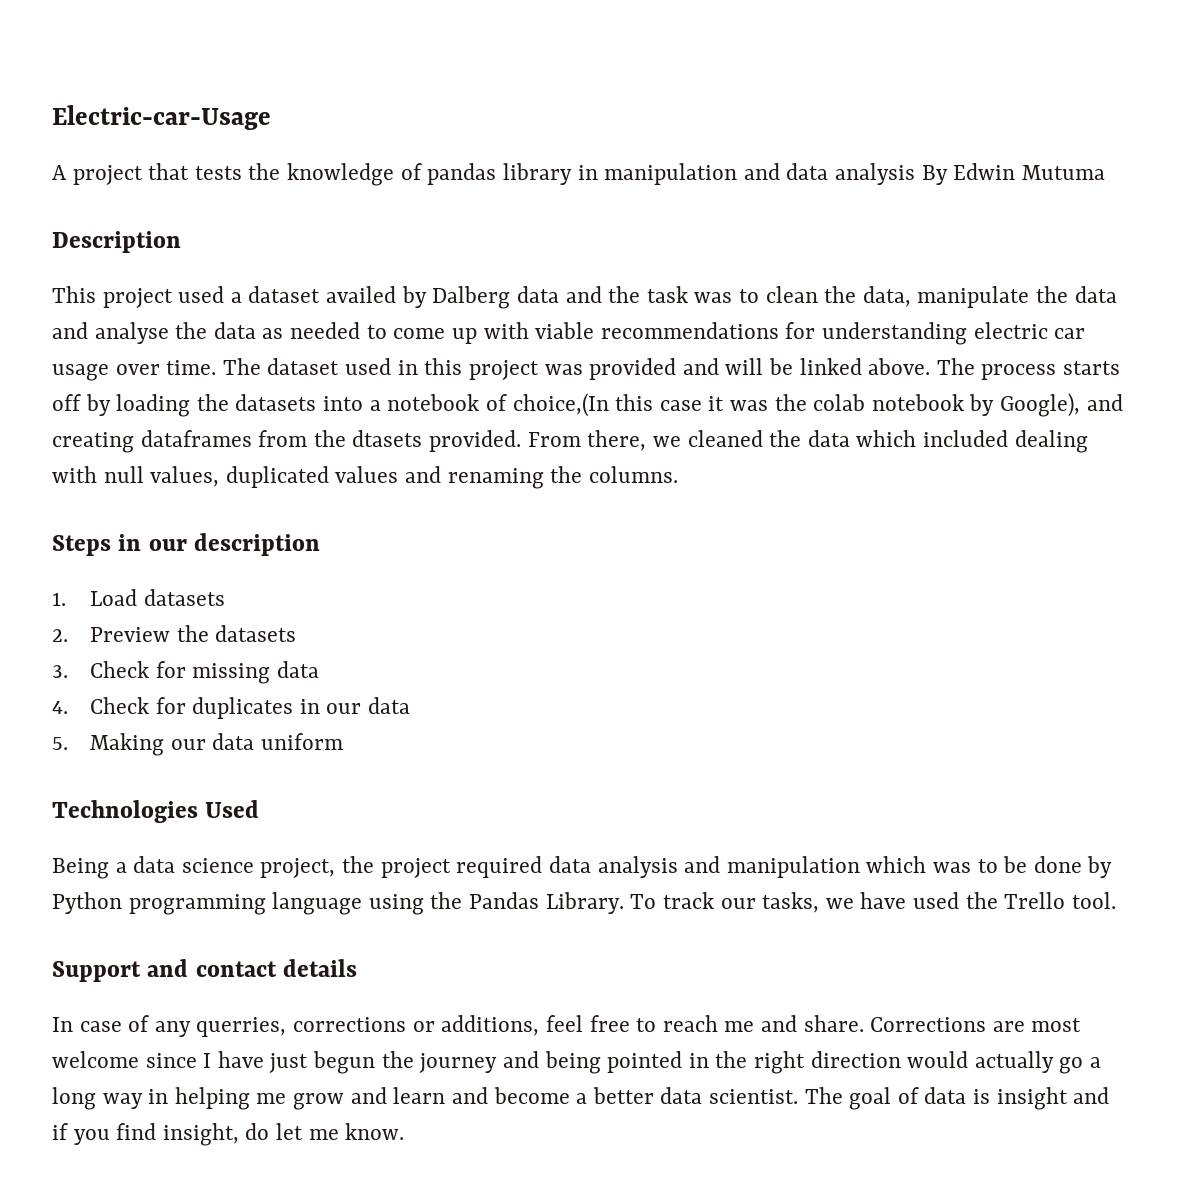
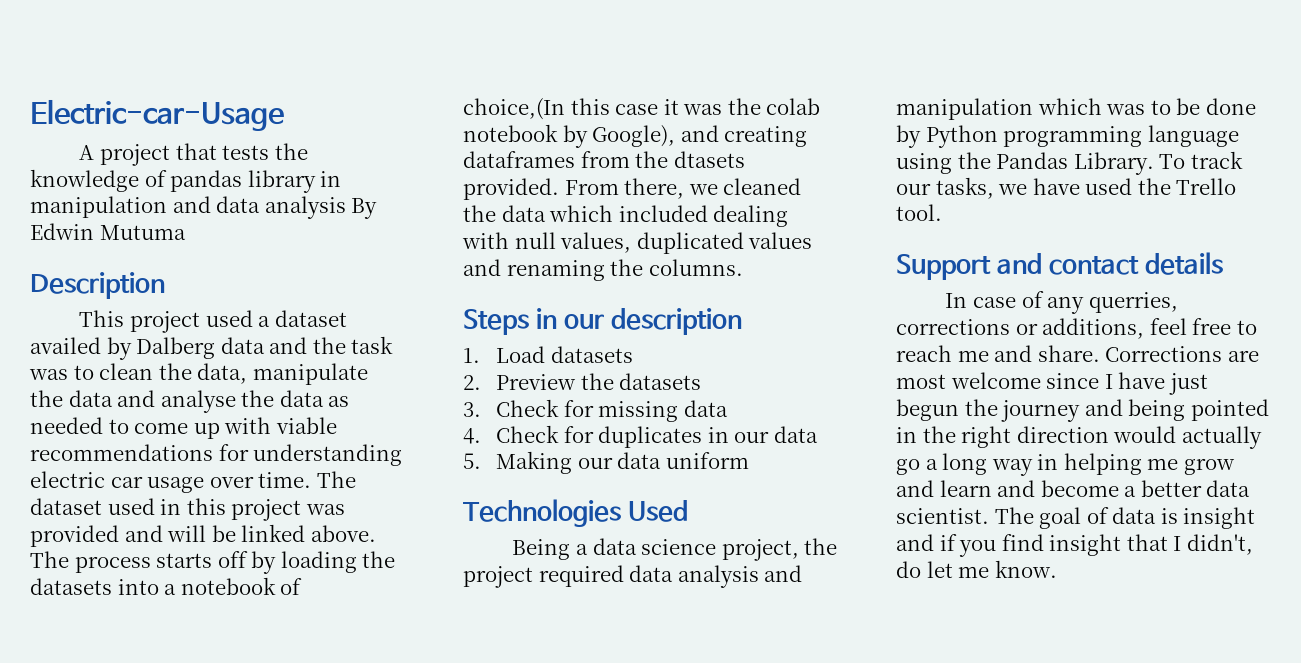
- The goal of data is insight and if you find insight, do let me know.
+ The goal of data is insight and if you find insight that I didn't, do let me know.

